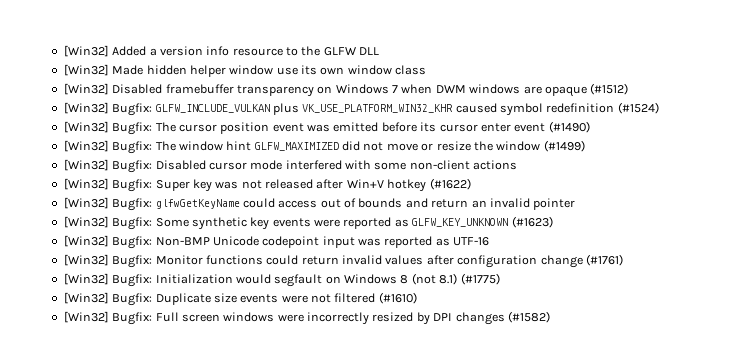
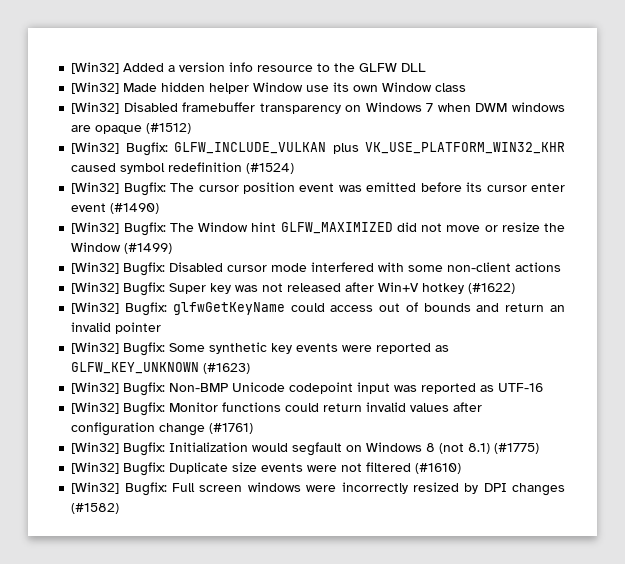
- [Win32] Made hidden helper window use its own window class
+ [Win32] Made hidden helper Window use its own Window class
- [Win32] Bugfix: The window hint GLFW_MAXIMIZED did not move or resize the window (#1499)
+ [Win32] Bugfix: The Window hint GLFW_MAXIMIZED did not move or resize the Window (#1499)

